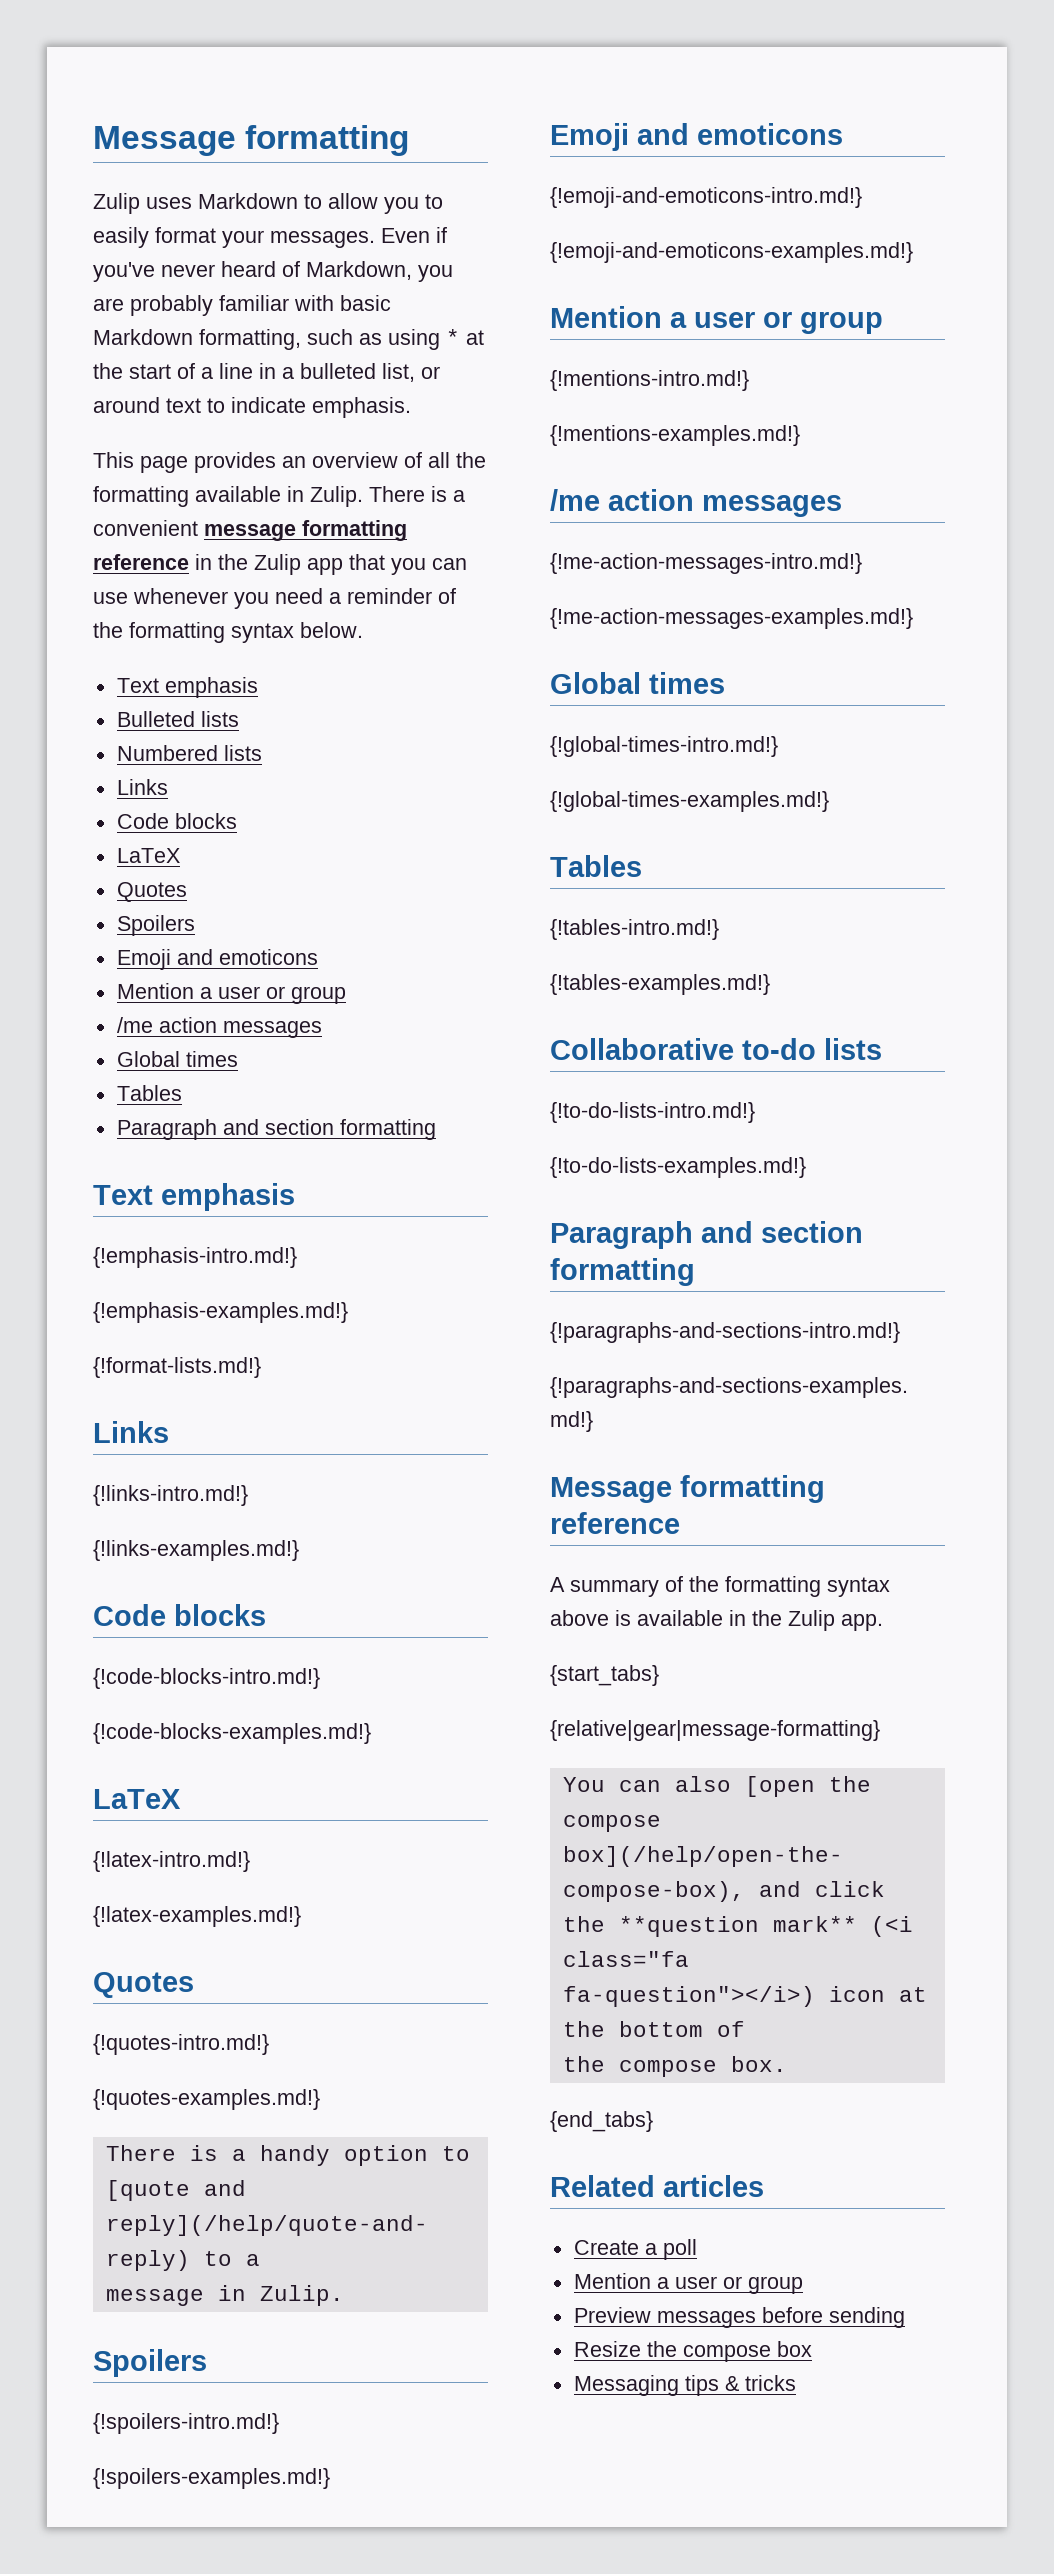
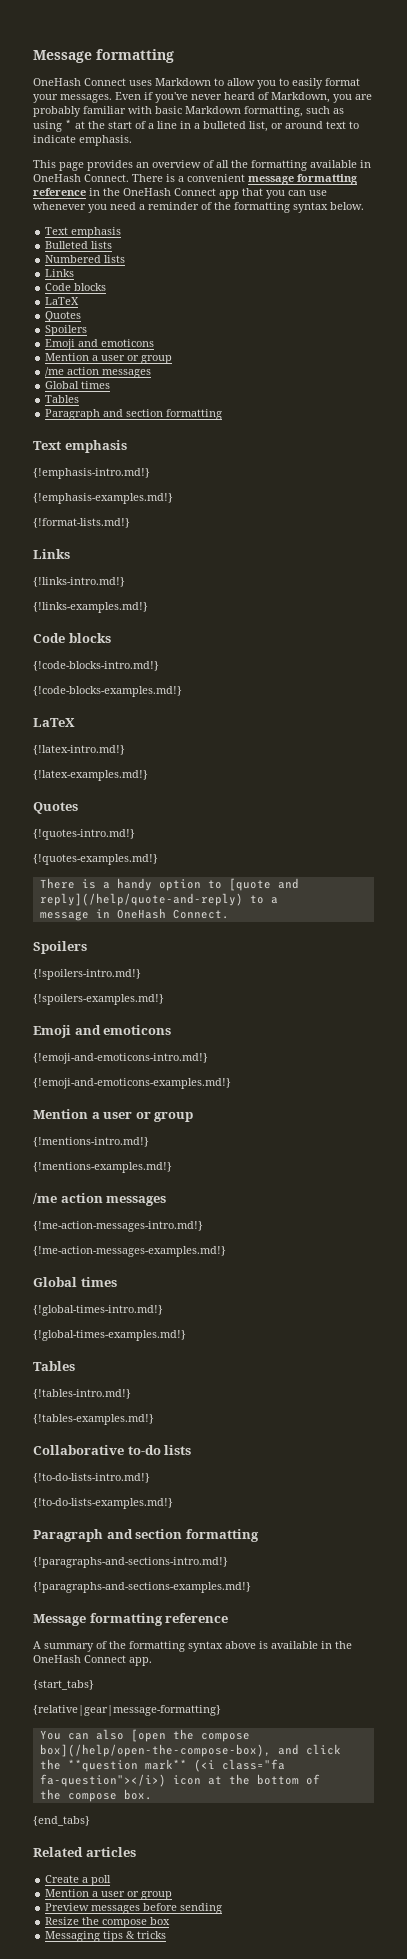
- Zulip uses Markdown to allow you to easily format your messages.
+ OneHash Connect uses Markdown to allow you to easily format your messages.
- This page provides an overview of all the formatting available in Zulip.
+ This page provides an overview of all the formatting available in OneHash Connect.
- There is a convenient message formatting reference in the Zulip app that you can use whenever you need a reminder of the formatting syntax below.
+ There is a convenient message formatting reference in the OneHash Connect app that you can use whenever you need a reminder of the formatting syntax below.
- message in Zulip.
+ message in OneHash Connect.
- A summary of the formatting syntax above is available in the Zulip app.
+ A summary of the formatting syntax above is available in the OneHash Connect app.

